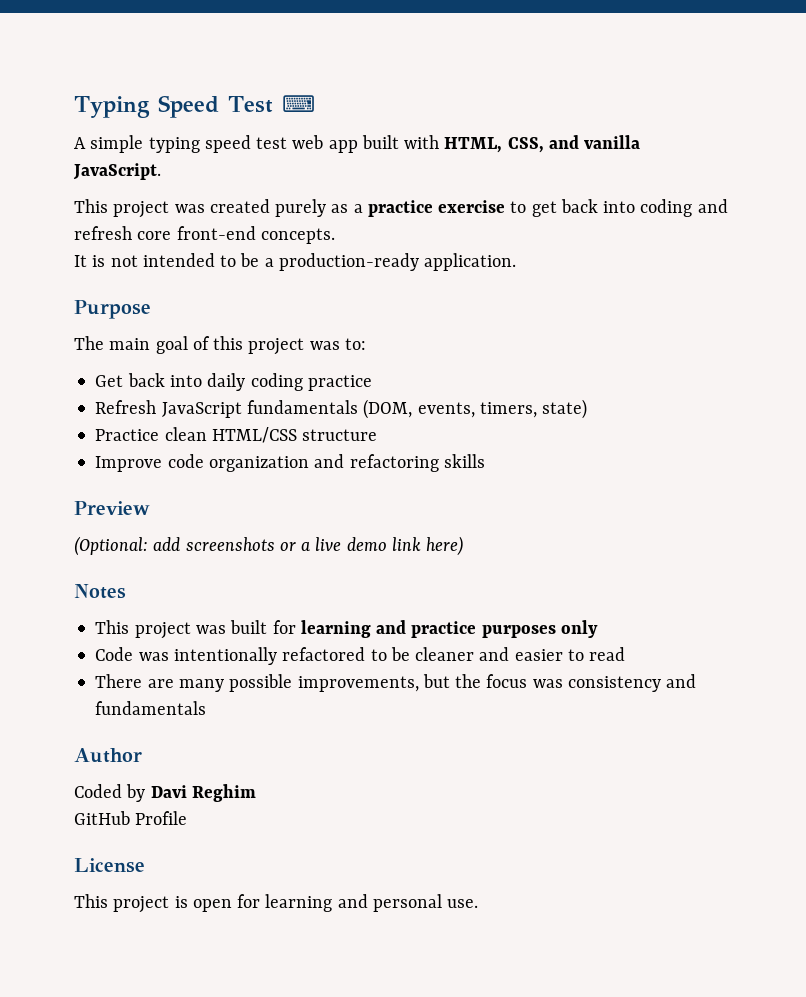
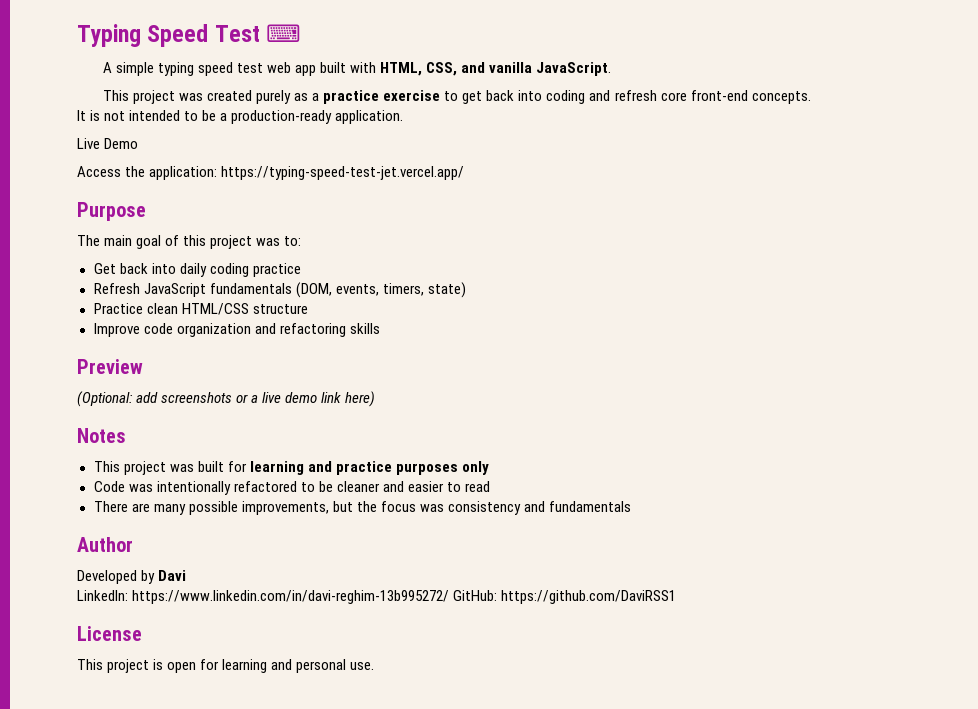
+ Live Demo
+ Access the application: https://typing-speed-test-jet.vercel.app/
- Coded by Davi Reghim
- GitHub Profile
+ Developed by Davi
+ LinkedIn: https://www.linkedin.com/in/davi-reghim-13b995272/ GitHub: https://github.com/DaviRSS1

